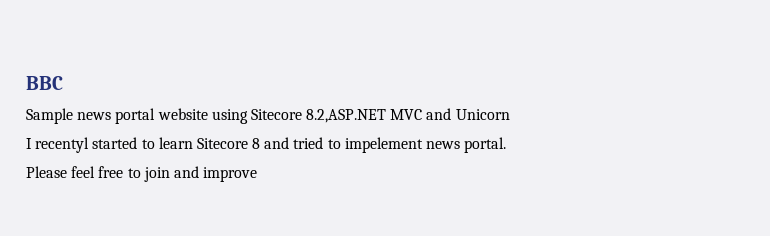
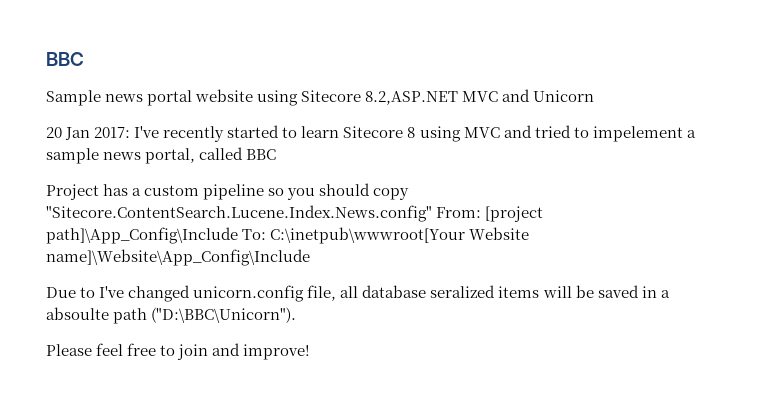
- I recentyl started to learn Sitecore 8 and tried to impelement news portal.
+ 20 Jan 2017: I've recently started to learn Sitecore 8 using MVC and tried to impelement a sample news portal, called BBC
+ Project has a custom pipeline so you should copy "Sitecore.ContentSearch.Lucene.Index.News.config" From: [project path]\App_Config\Include To: C:\inetpub\wwwroot[Your Website name]\Website\App_Config\Include
+ Due to I've changed unicorn.config file, all database seralized items will be saved in a absoulte path ("D:\BBC\Unicorn").
- Please feel free to join and improve
+ Please feel free to join and improve!

